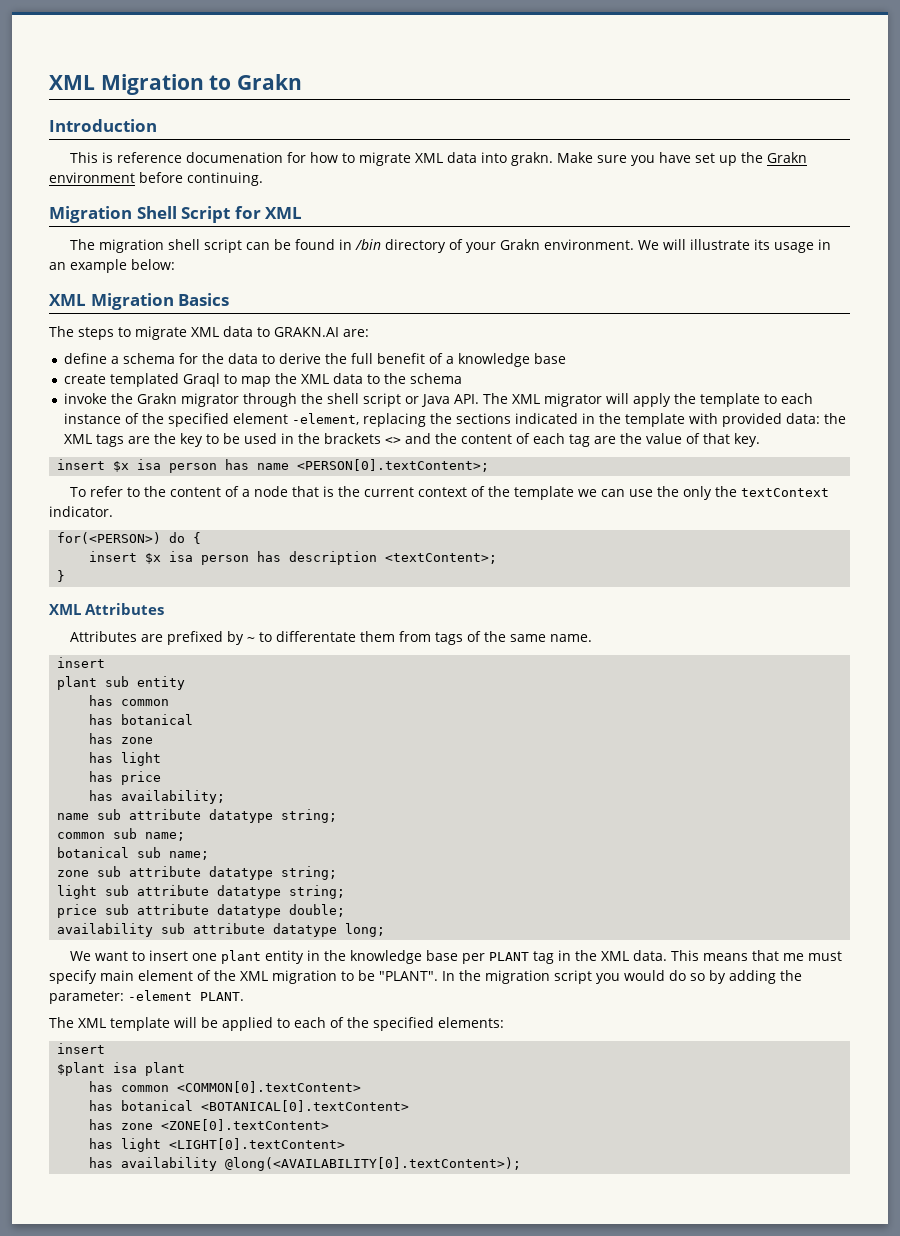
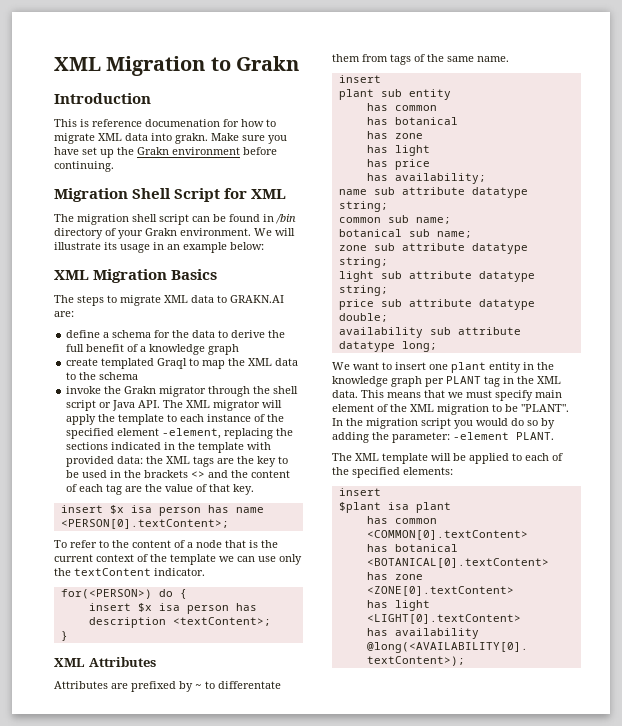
- define a schema for the data to derive the full benefit of a knowledge base
+ define a schema for the data to derive the full benefit of a knowledge graph
- To refer to the content of a node that is the current context of the template we can use the only the textContext indicator.
+ To refer to the content of a node that is the current context of the template we can use only the textContent indicator.
- We want to insert one plant entity in the knowledge base per PLANT tag in the XML data.
+ We want to insert one plant entity in the knowledge graph per PLANT tag in the XML data.
- This means that me must specify main element of the XML migration to be "PLANT".
+ This means that we must specify main element of the XML migration to be "PLANT".

